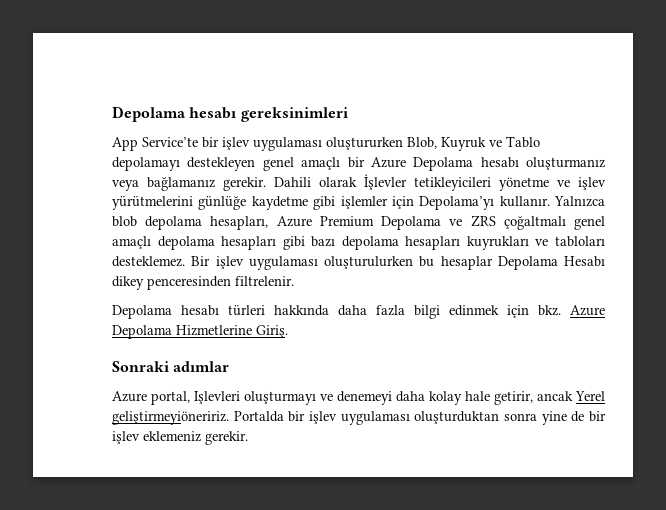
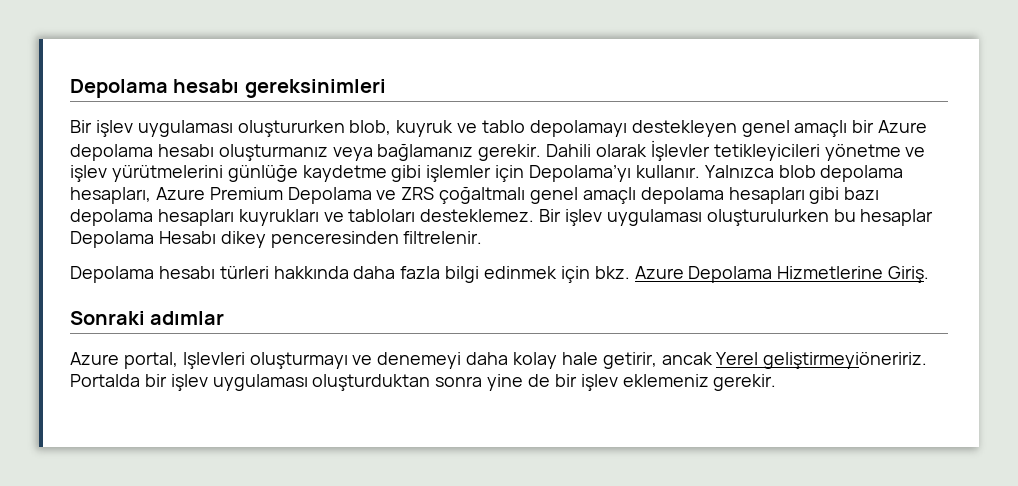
- App Service’te bir işlev uygulaması oluştururken Blob, Kuyruk ve Tablo depolamayı destekleyen genel amaçlı bir Azure Depolama hesabı oluşturmanız veya bağlamanız gerekir.
+ Bir işlev uygulaması oluştururken blob, kuyruk ve tablo depolamayı destekleyen genel amaçlı bir Azure depolama hesabı oluşturmanız veya bağlamanız gerekir.

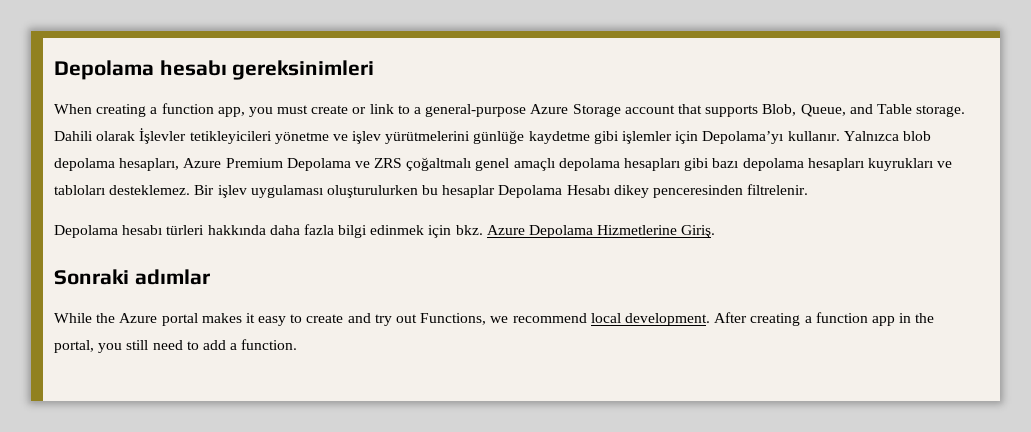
- Bir işlev uygulaması oluştururken blob, kuyruk ve tablo depolamayı destekleyen genel amaçlı bir Azure depolama hesabı oluşturmanız veya bağlamanız gerekir.
+ When creating a function app, you must create or link to a general-purpose Azure Storage account that supports Blob, Queue, and Table storage.
- Azure portal, Işlevleri oluşturmayı ve denemeyi daha kolay hale getirir, ancak Yerel geliştirmeyiöneririz. Portalda bir işlev uygulaması oluşturduktan sonra yine de bir işlev eklemeniz gerekir.
+ While the Azure portal makes it easy to create and try out Functions, we recommend local development. After creating a function app in the portal, you still need to add a function.

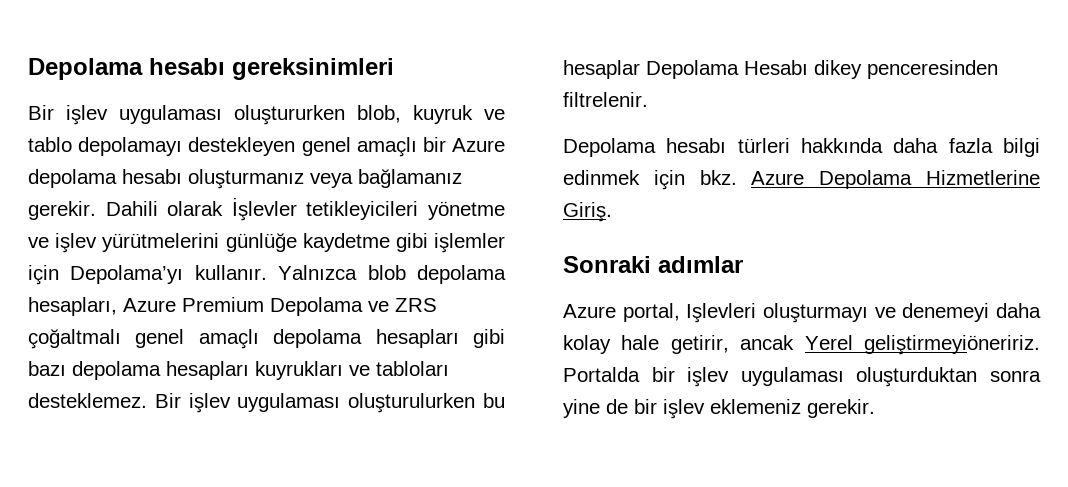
- When creating a function app, you must create or link to a general-purpose Azure Storage account that supports Blob, Queue, and Table storage.
+ Bir işlev uygulaması oluştururken blob, kuyruk ve tablo depolamayı destekleyen genel amaçlı bir Azure depolama hesabı oluşturmanız veya bağlamanız gerekir.
- While the Azure portal makes it easy to create and try out Functions, we recommend local development. After creating a function app in the portal, you still need to add a function.
+ Azure portal, Işlevleri oluşturmayı ve denemeyi daha kolay hale getirir, ancak Yerel geliştirmeyiöneririz. Portalda bir işlev uygulaması oluşturduktan sonra yine de bir işlev eklemeniz gerekir.

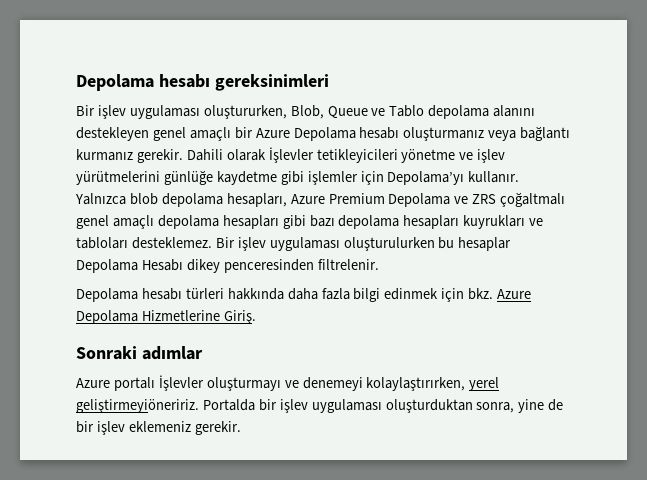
- Bir işlev uygulaması oluştururken blob, kuyruk ve tablo depolamayı destekleyen genel amaçlı bir Azure depolama hesabı oluşturmanız veya bağlamanız gerekir.
+ Bir işlev uygulaması oluştururken, Blob, Queue ve Tablo depolama alanını destekleyen genel amaçlı bir Azure Depolama hesabı oluşturmanız veya bağlantı kurmanız gerekir.
- Azure portal, Işlevleri oluşturmayı ve denemeyi daha kolay hale getirir, ancak Yerel geliştirmeyiöneririz.
+ Azure portalı İşlevler oluşturmayı ve denemeyi kolaylaştırırken, yerel geliştirmeyiöneririz.
- Portalda bir işlev uygulaması oluşturduktan sonra yine de bir işlev eklemeniz gerekir.
+ Portalda bir işlev uygulaması oluşturduktan sonra, yine de bir işlev eklemeniz gerekir.

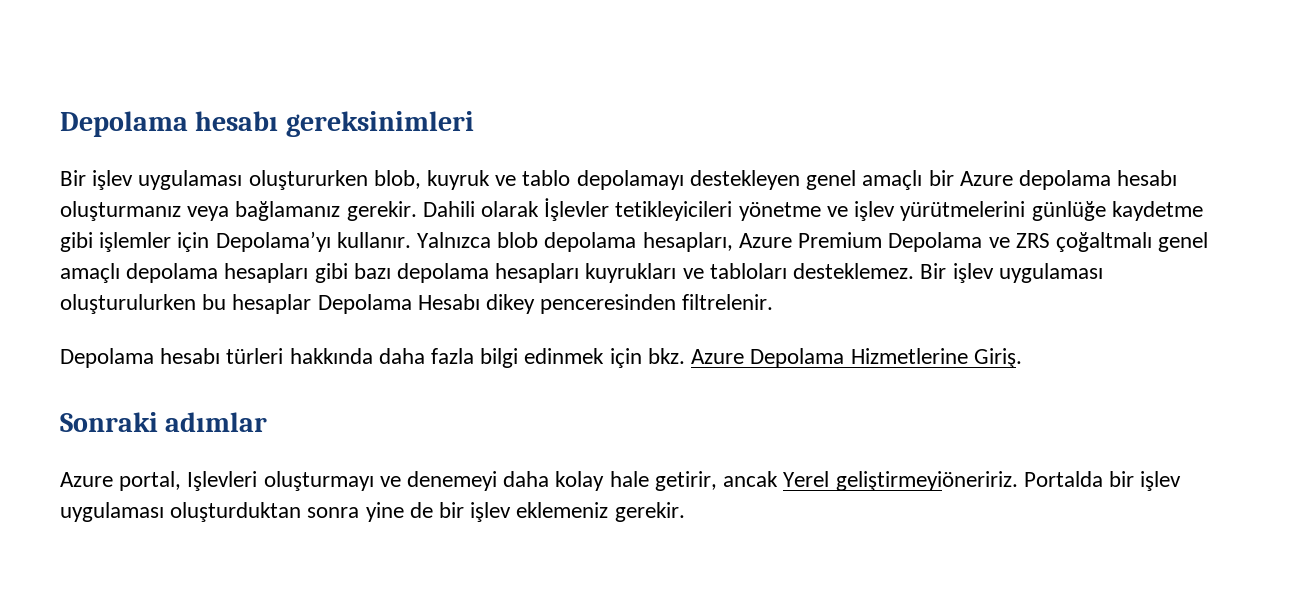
- Bir işlev uygulaması oluştururken, Blob, Queue ve Tablo depolama alanını destekleyen genel amaçlı bir Azure Depolama hesabı oluşturmanız veya bağlantı kurmanız gerekir.
+ Bir işlev uygulaması oluştururken blob, kuyruk ve tablo depolamayı destekleyen genel amaçlı bir Azure depolama hesabı oluşturmanız veya bağlamanız gerekir.
- Azure portalı İşlevler oluşturmayı ve denemeyi kolaylaştırırken, yerel geliştirmeyiöneririz.
+ Azure portal, Işlevleri oluşturmayı ve denemeyi daha kolay hale getirir, ancak Yerel geliştirmeyiöneririz.
- Portalda bir işlev uygulaması oluşturduktan sonra, yine de bir işlev eklemeniz gerekir.
+ Portalda bir işlev uygulaması oluşturduktan sonra yine de bir işlev eklemeniz gerekir.

